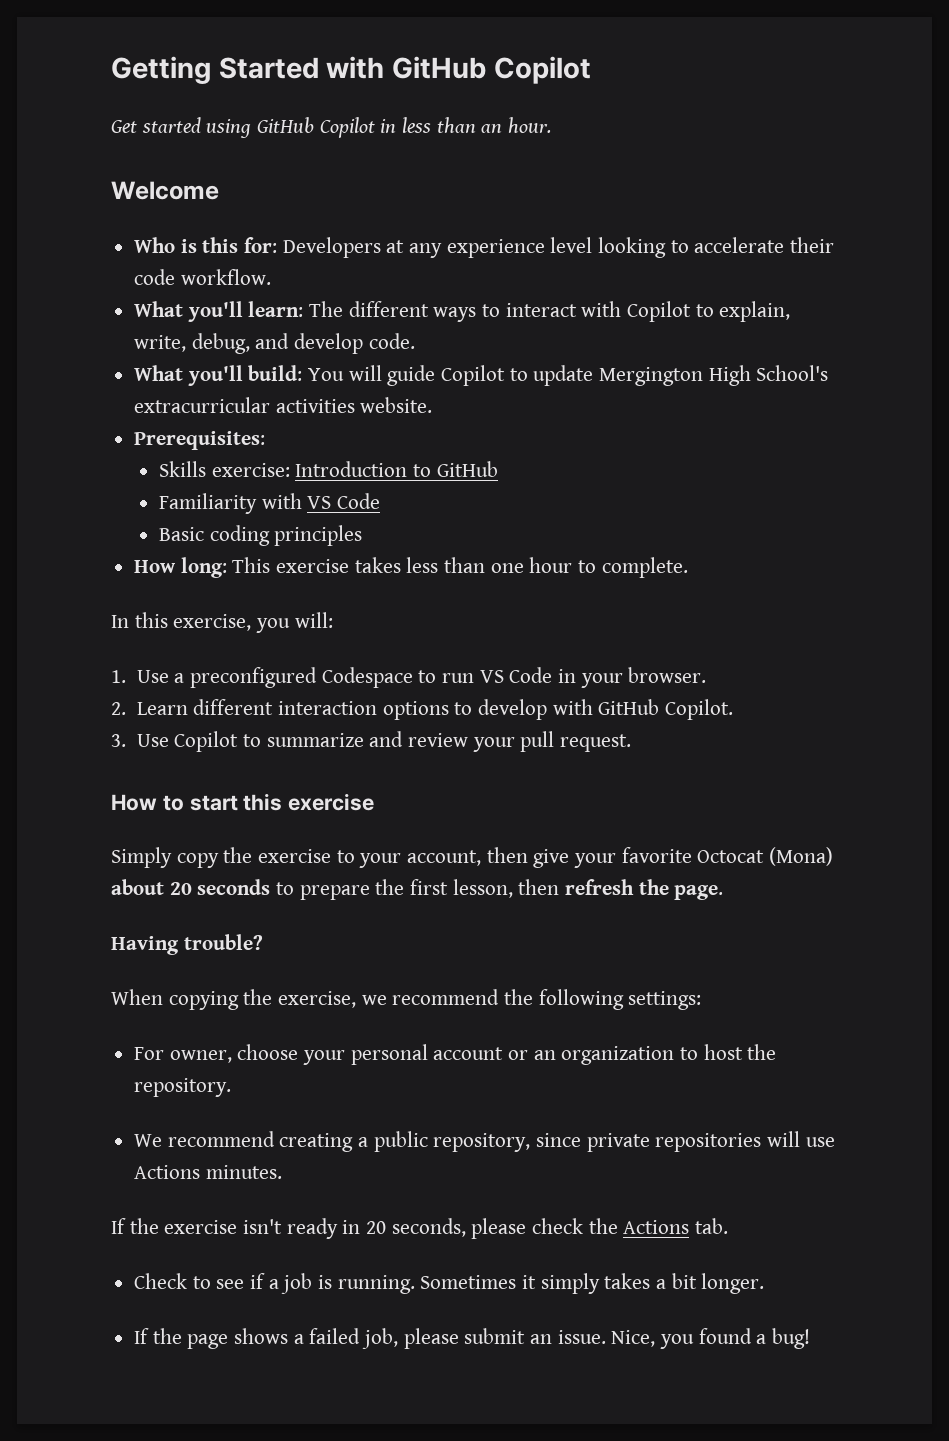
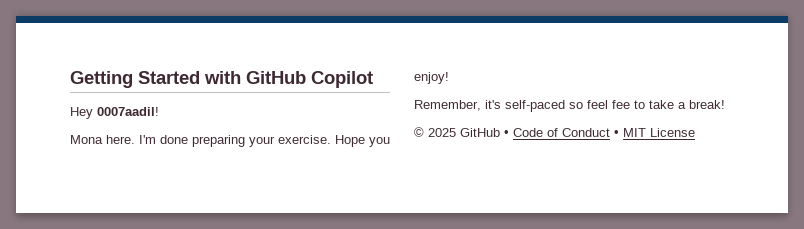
- Get started using GitHub Copilot in less than an hour.
- Welcome
- Who is this for: Developers at any experience level looking to accelerate their code workflow.
- What you'll learn: The different ways to interact with Copilot to explain, write, debug, and develop code.
- What you'll build: You will guide Copilot to update Mergington High School's extracurricular activities website.
- Prerequisites:
- Skills exercise: Introduction to GitHub
- Familiarity with VS Code
- Basic coding principles
- How long: This exercise takes less than one hour to complete.
- In this exercise, you will:
- 1. Use a preconfigured Codespace to run VS Code in your browser.
- 2. Learn different interaction options to develop with GitHub Copilot.
- 3. Use Copilot to summarize and review your pull request.
- How to start this exercise
- Simply copy the exercise to your account, then give your favorite Octocat (Mona) about 20 seconds to prepare the first lesson, then refresh the page.
- Having trouble?
- When copying the exercise, we recommend the following settings:
- For owner, choose your personal account or an organization to host the repository.
- We recommend creating a public repository, since private repositories will use Actions minutes.
- If the exercise isn't ready in 20 seconds, please check the Actions tab.
- Check to see if a job is running. Sometimes it simply takes a bit longer.
- If the page shows a failed job, please submit an issue. Nice, you found a bug!
+ Hey 0007aadil!
+ Mona here. I'm done preparing your exercise. Hope you enjoy!
+ Remember, it's self-paced so feel fee to take a break!
+ © 2025 GitHub • Code of Conduct • MIT License

